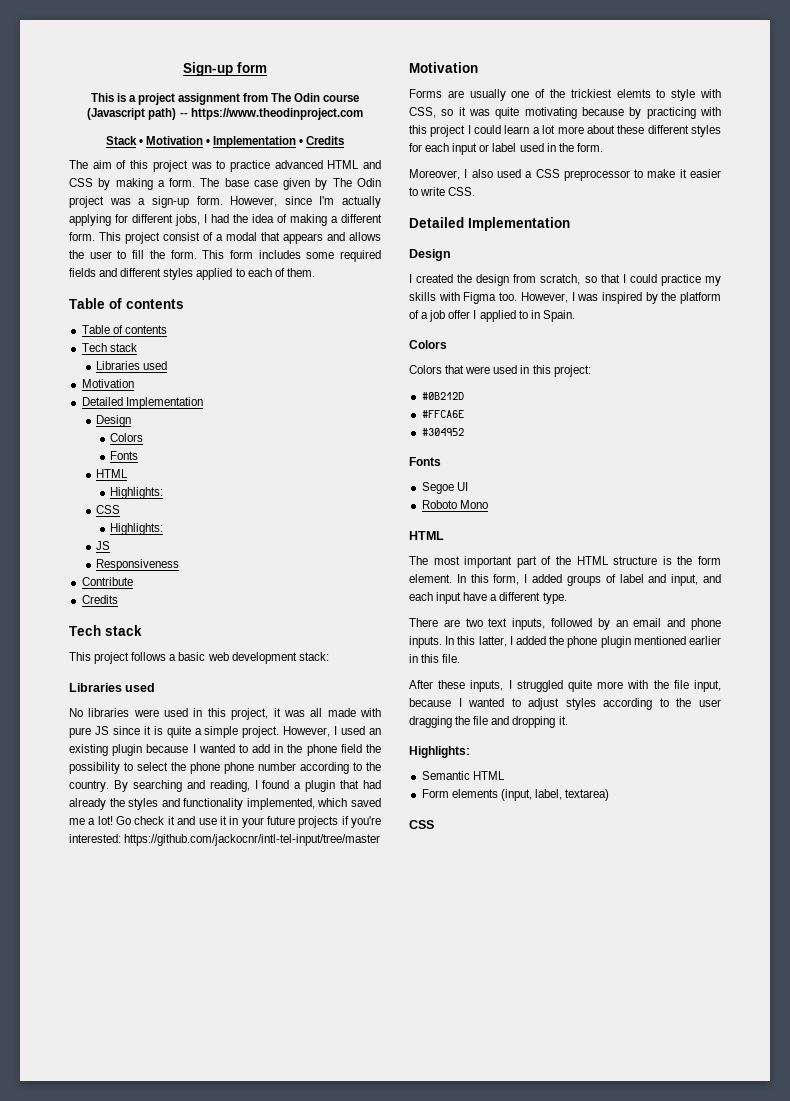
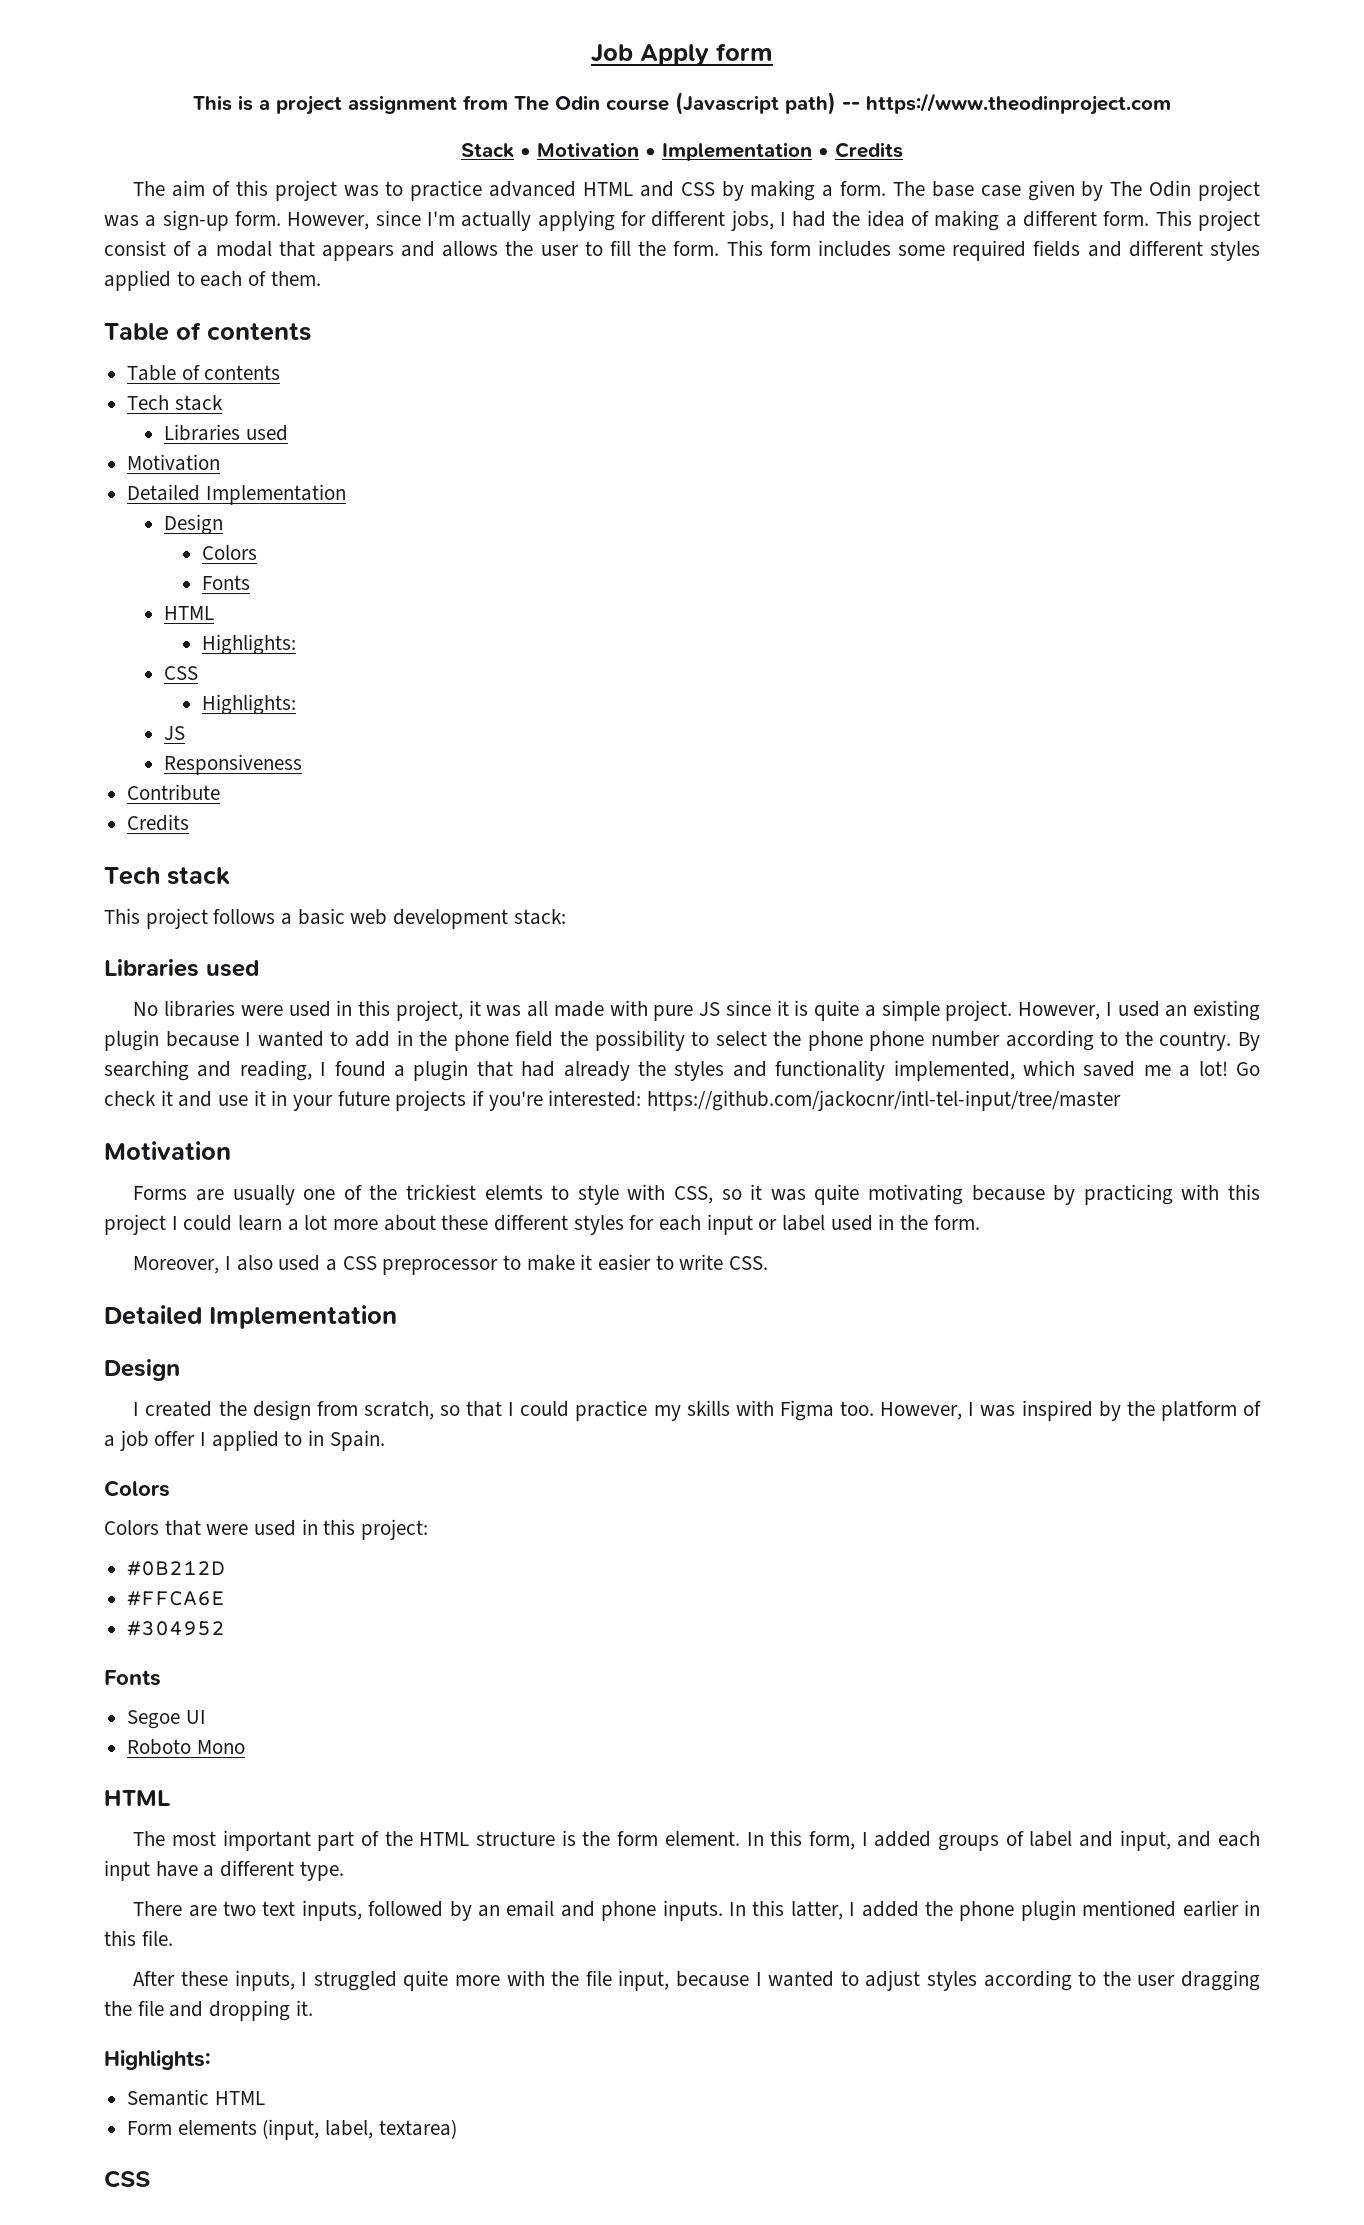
- Sign-up form
+ Job Apply form

